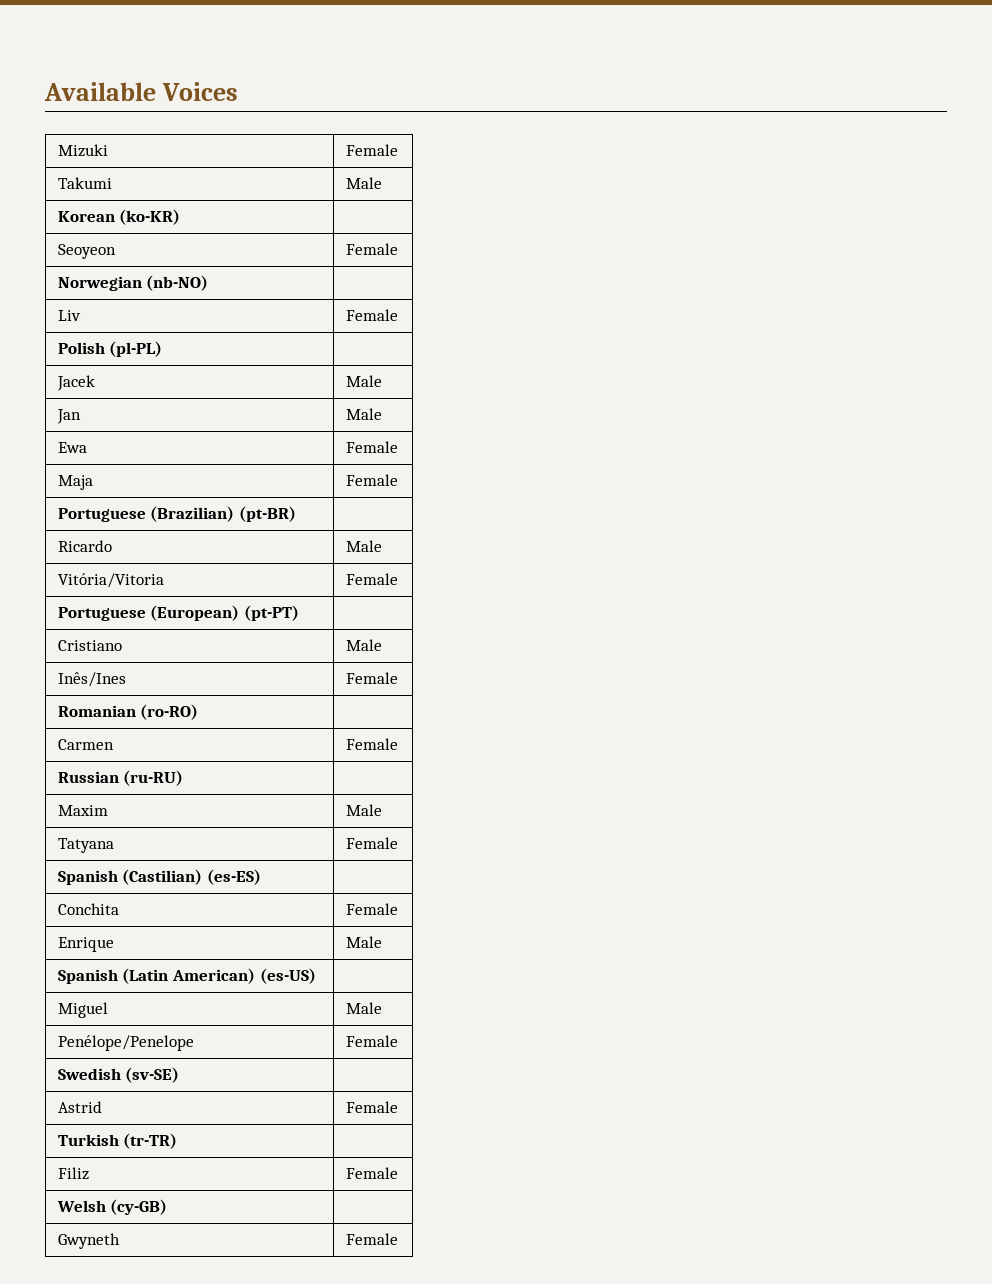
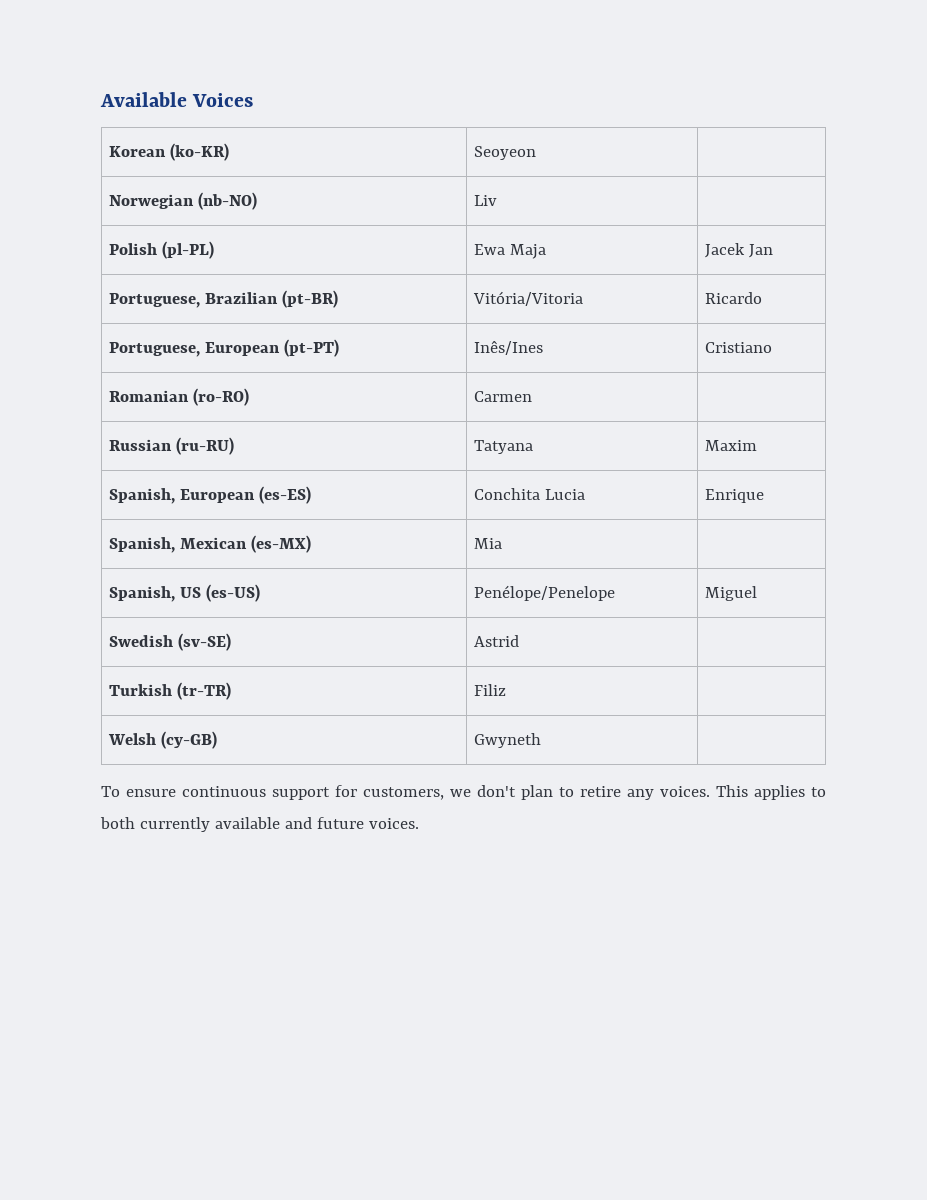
- Mizuki | Female
- Takumi | Male
- Korean (ko-KR) |
- Seoyeon | Female
+ Korean (ko-KR) | Seoyeon |
- Norwegian (nb-NO) |
- Liv | Female
+ Norwegian (nb-NO) | Liv |
- Polish (pl-PL) |
- Jacek | Male
- Jan | Male
- Ewa | Female
- Maja | Female
- Portuguese (Brazilian) (pt-BR) |
- Ricardo | Male
- Vitória/Vitoria | Female
- Portuguese (European) (pt-PT) |
- Cristiano | Male
- Inês/Ines | Female
+ Polish (pl-PL) | Ewa Maja | Jacek Jan
+ Portuguese, Brazilian (pt-BR) | Vitória/Vitoria | Ricardo
+ Portuguese, European (pt-PT) | Inês/Ines | Cristiano
- Romanian (ro-RO) |
- Carmen | Female
+ Romanian (ro-RO) | Carmen |
- Russian (ru-RU) |
- Maxim | Male
- Tatyana | Female
- Spanish (Castilian) (es-ES) |
- Conchita | Female
- Enrique | Male
- Spanish (Latin American) (es-US) |
- Miguel | Male
- Penélope/Penelope | Female
+ Russian (ru-RU) | Tatyana | Maxim
+ Spanish, European (es-ES) | Conchita Lucia | Enrique
+ Spanish, Mexican (es-MX) | Mia |
+ Spanish, US (es-US) | Penélope/Penelope | Miguel
- Swedish (sv-SE) |
- Astrid | Female
+ Swedish (sv-SE) | Astrid |
- Turkish (tr-TR) |
- Filiz | Female
+ Turkish (tr-TR) | Filiz |
- Welsh (cy-GB) |
- Gwyneth | Female
+ Welsh (cy-GB) | Gwyneth |
+ To ensure continuous support for customers, we don't plan to retire any voices. This applies to both currently available and future voices.

